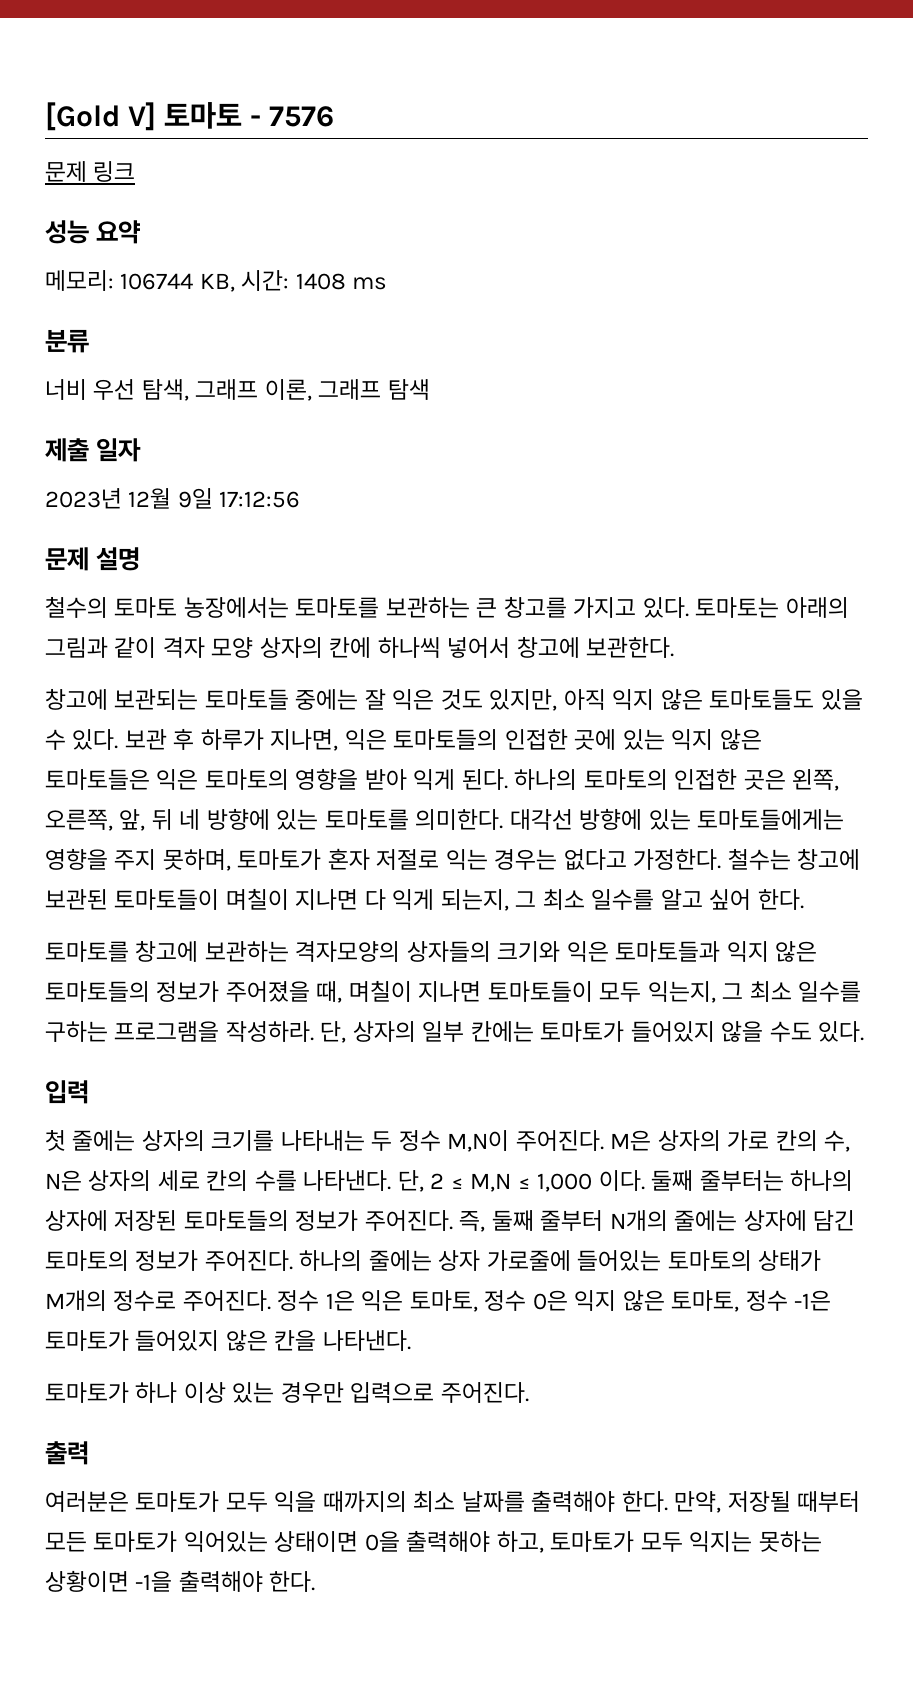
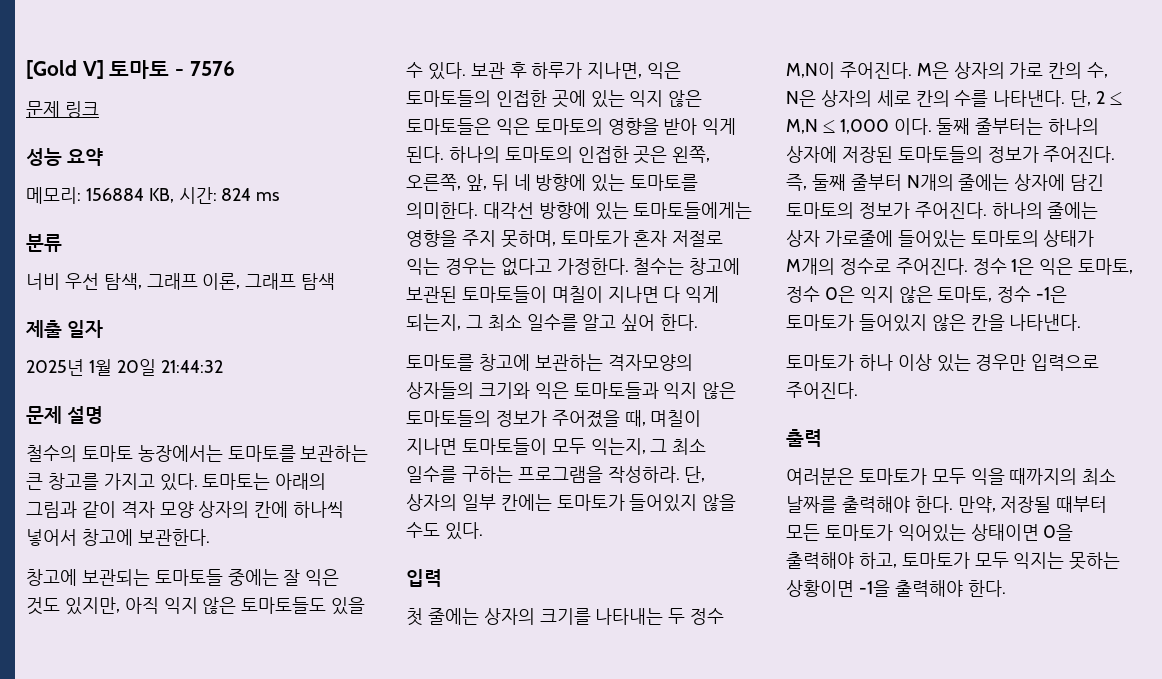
- 메모리: 106744 KB, 시간: 1408 ms
+ 메모리: 156884 KB, 시간: 824 ms
- 2023년 12월 9일 17:12:56
+ 2025년 1월 20일 21:44:32

